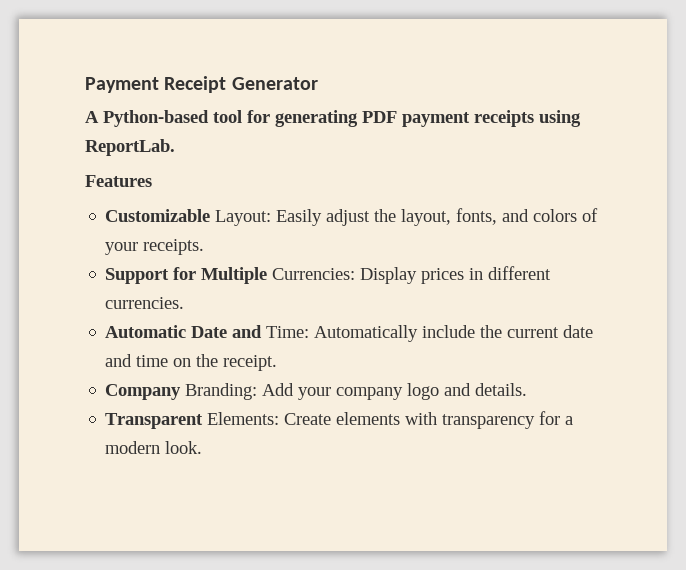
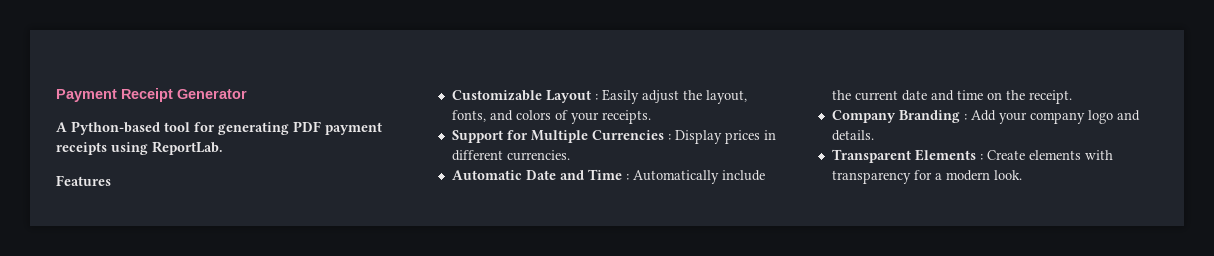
- Customizable Layout: Easily adjust the layout, fonts, and colors of your receipts.
+ Customizable Layout : Easily adjust the layout, fonts, and colors of your receipts.
- Support for Multiple Currencies: Display prices in different currencies.
+ Support for Multiple Currencies : Display prices in different currencies.
- Automatic Date and Time: Automatically include the current date and time on the receipt.
+ Automatic Date and Time : Automatically include the current date and time on the receipt.
- Company Branding: Add your company logo and details.
+ Company Branding : Add your company logo and details.
- Transparent Elements: Create elements with transparency for a modern look.
+ Transparent Elements : Create elements with transparency for a modern look.

